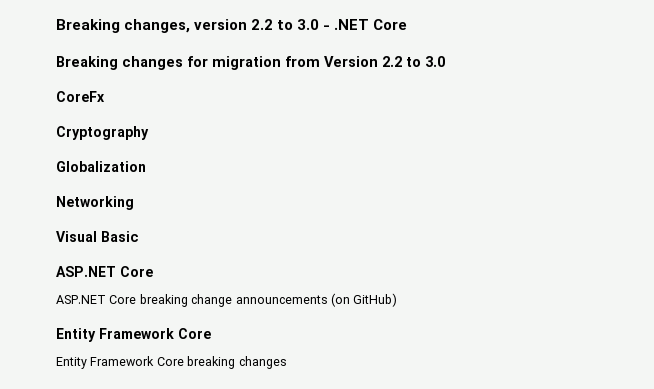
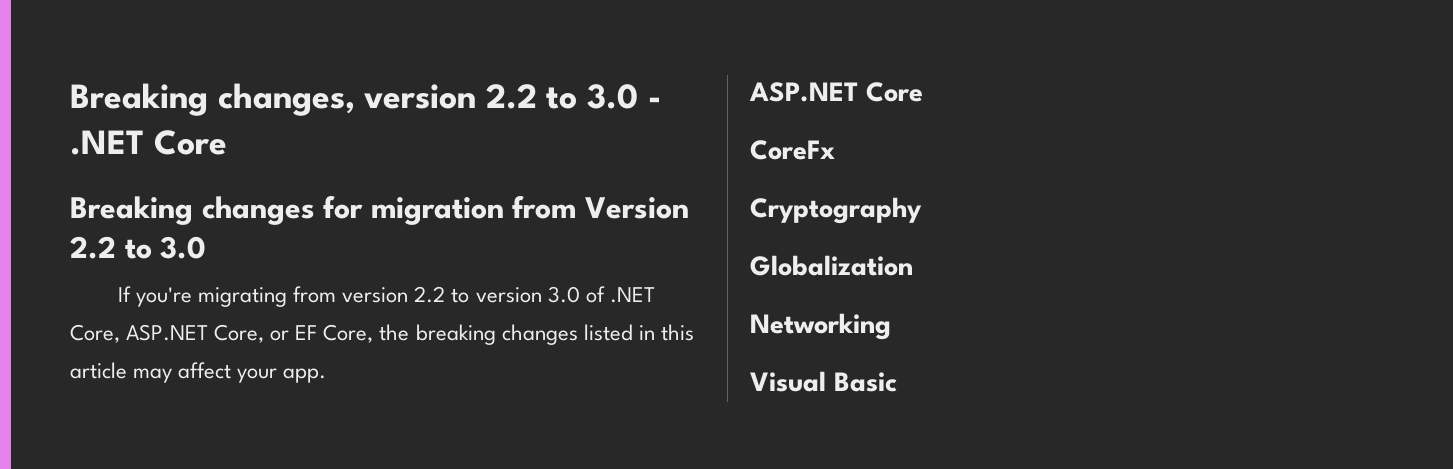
+ If you're migrating from version 2.2 to version 3.0 of .NET Core, ASP.NET Core, or EF Core, the breaking changes listed in this article may affect your app.
+ ASP.NET Core
  Visual Basic
- ASP.NET Core
- ASP.NET Core breaking change announcements (on GitHub)
- Entity Framework Core
- Entity Framework Core breaking changes

